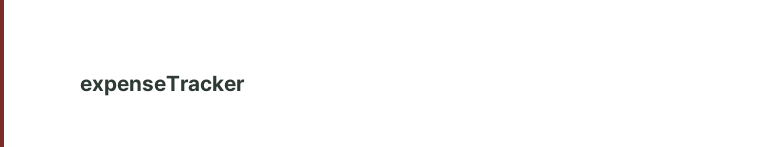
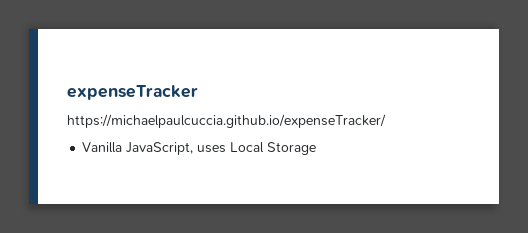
+ https://michaelpaulcuccia.github.io/expenseTracker/
+ Vanilla JavaScript, uses Local Storage

